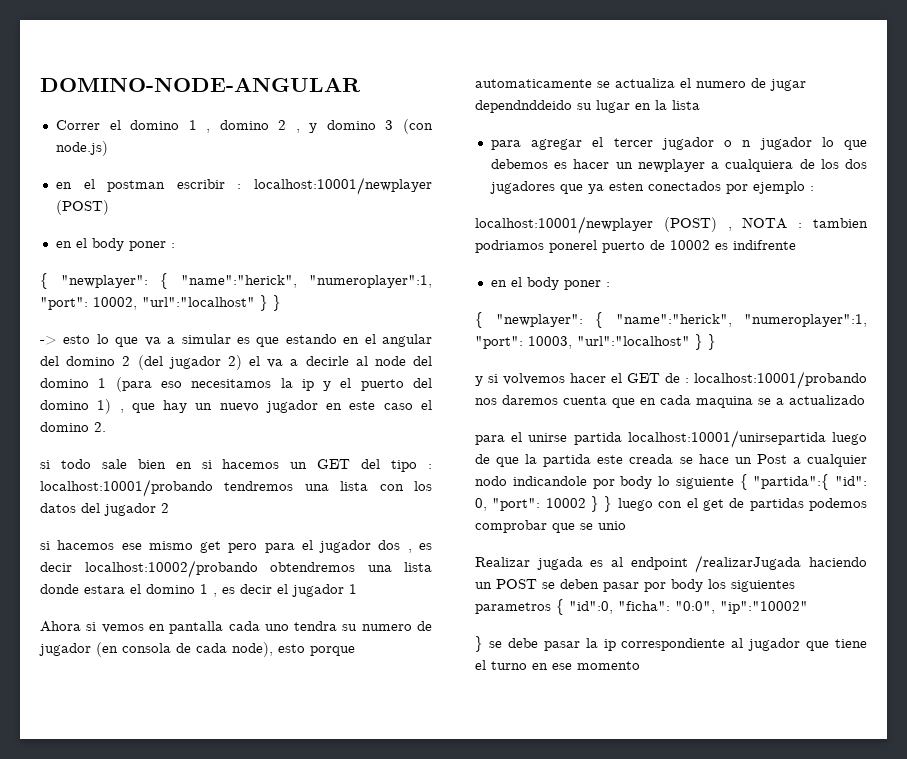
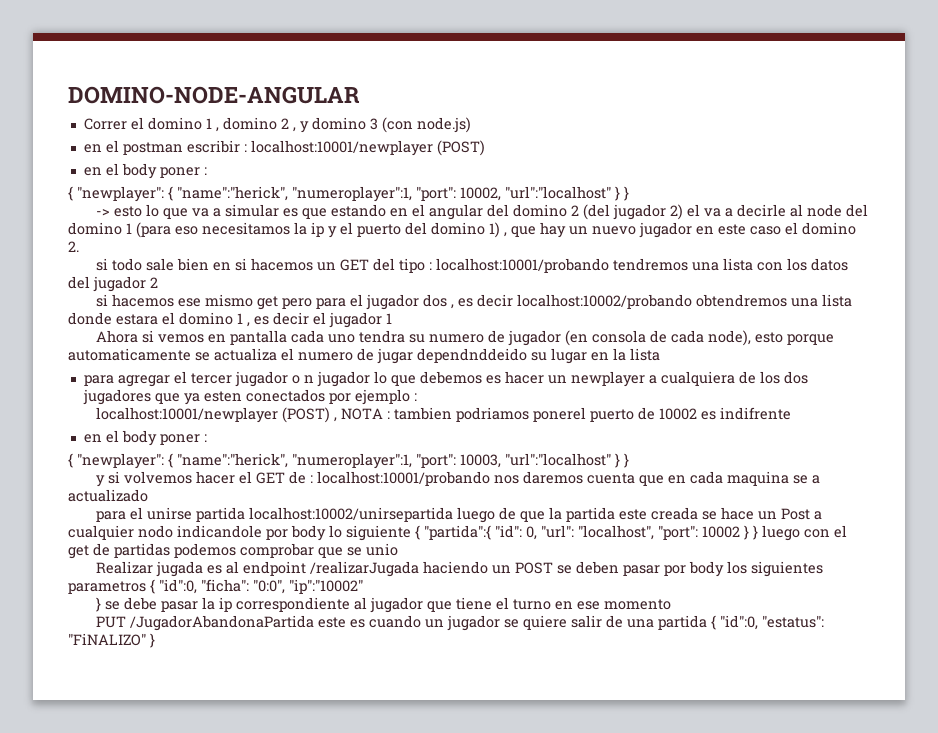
- para el unirse partida localhost:10001/unirsepartida luego de que la partida este creada se hace un Post a cualquier nodo indicandole por body lo siguiente { "partida":{ "id": 0, "port": 10002 } } luego con el get de partidas podemos comprobar que se unio
+ para el unirse partida localhost:10002/unirsepartida luego de que la partida este creada se hace un Post a cualquier nodo indicandole por body lo siguiente { "partida":{ "id": 0, "url": "localhost", "port": 10002 } } luego con el get de partidas podemos comprobar que se unio
+ PUT /JugadorAbandonaPartida este es cuando un jugador se quiere salir de una partida { "id":0, "estatus": "FiNALIZO" }

